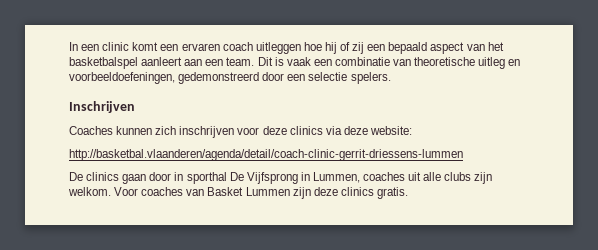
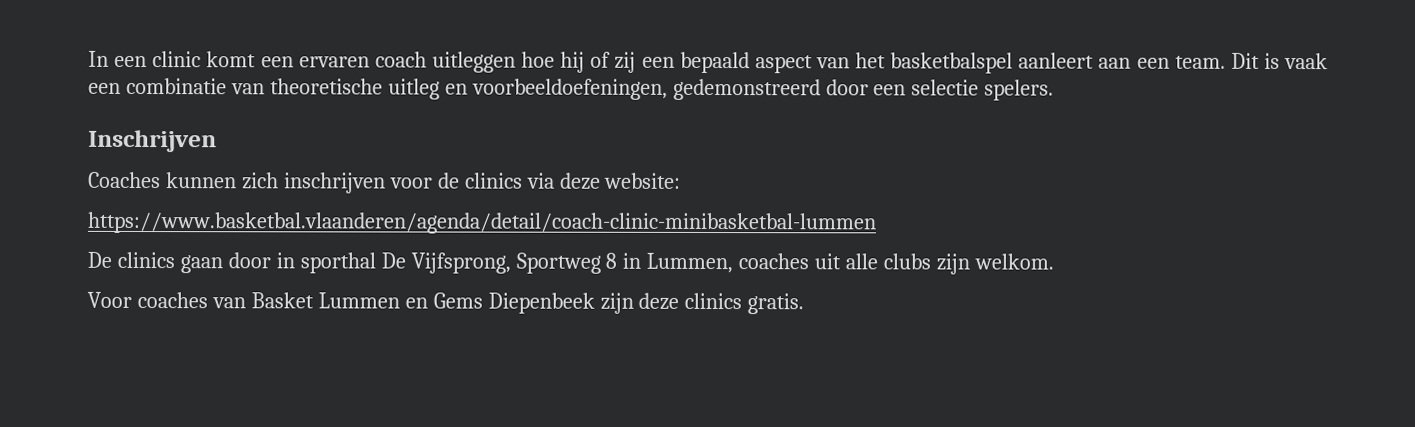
- Coaches kunnen zich inschrijven voor deze clinics via deze website:
+ Coaches kunnen zich inschrijven voor de clinics via deze website:
- http://basketbal.vlaanderen/agenda/detail/coach-clinic-gerrit-driessens-lummen
+ https://www.basketbal.vlaanderen/agenda/detail/coach-clinic-minibasketbal-lummen
- De clinics gaan door in sporthal De Vijfsprong in Lummen, coaches uit alle clubs zijn welkom. Voor coaches van Basket Lummen zijn deze clinics gratis.
+ De clinics gaan door in sporthal De Vijfsprong, Sportweg 8 in Lummen, coaches uit alle clubs zijn welkom.
+ Voor coaches van Basket Lummen en Gems Diepenbeek zijn deze clinics gratis.

